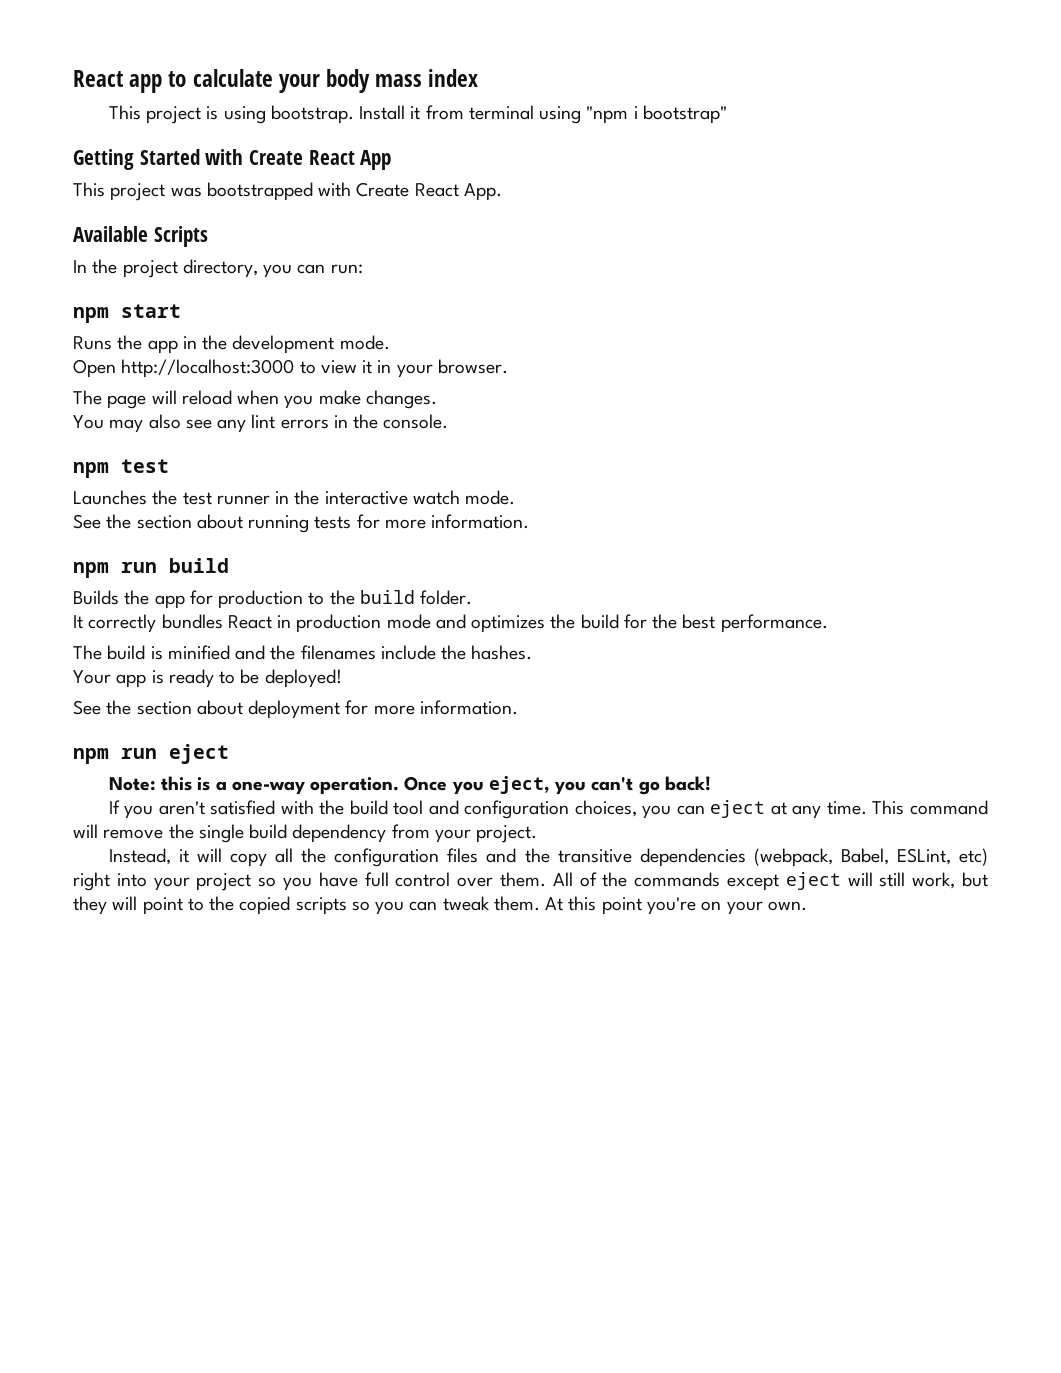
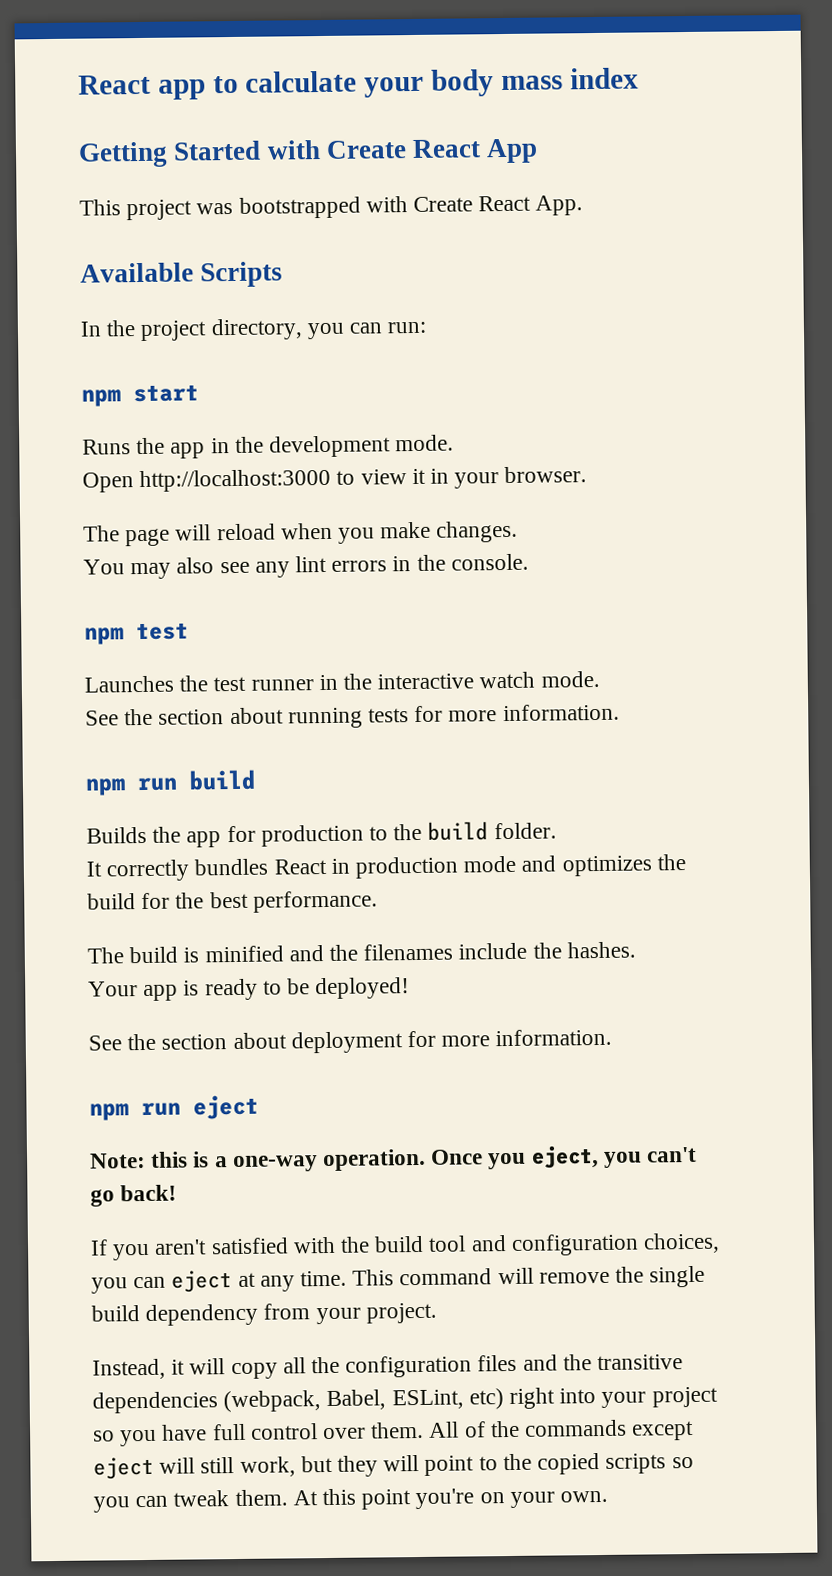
- This project is using bootstrap. Install it from terminal using "npm i bootstrap"

